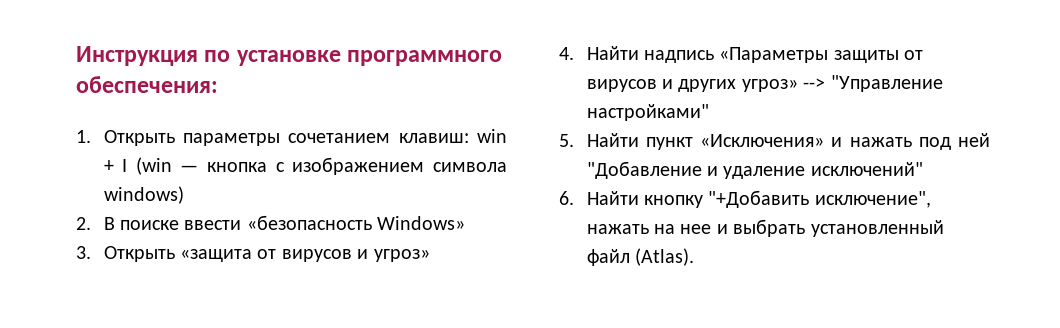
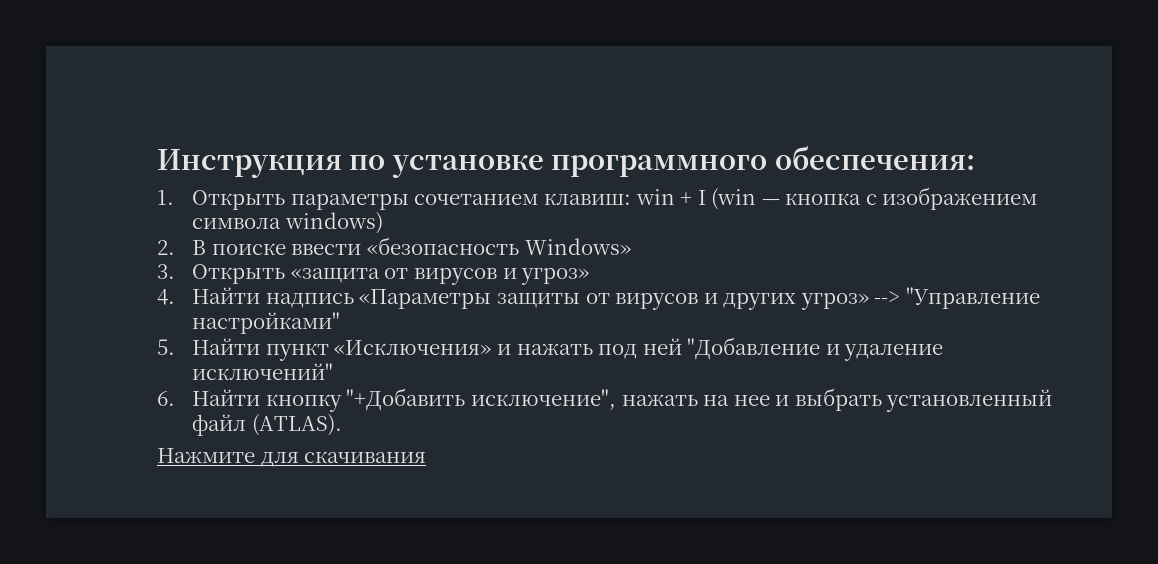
- 6. Найти кнопку "+Добавить исключение", нажать на нее и выбрать установленный файл (Atlas).
+ 6. Найти кнопку "+Добавить исключение", нажать на нее и выбрать установленный файл (ATLAS).
+ Нажмите для скачивания

